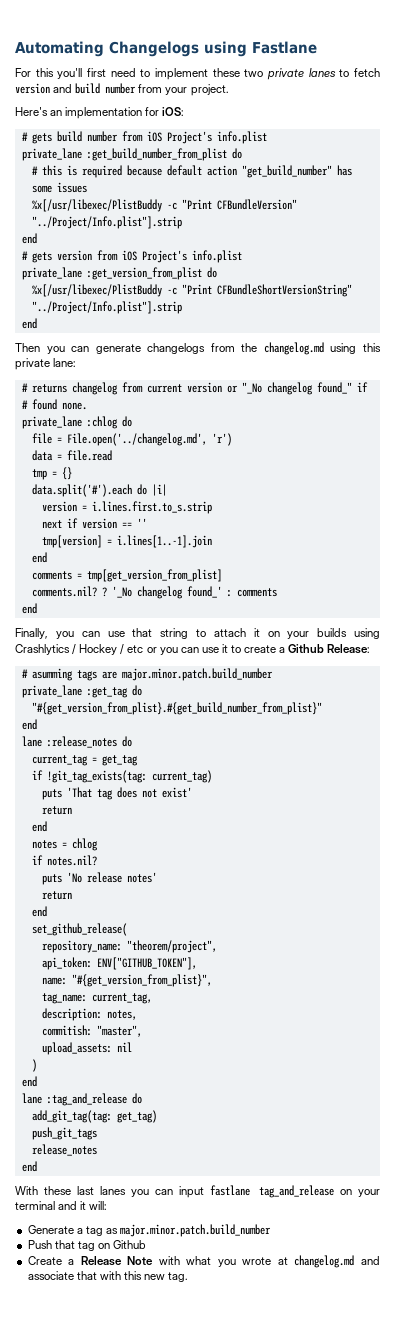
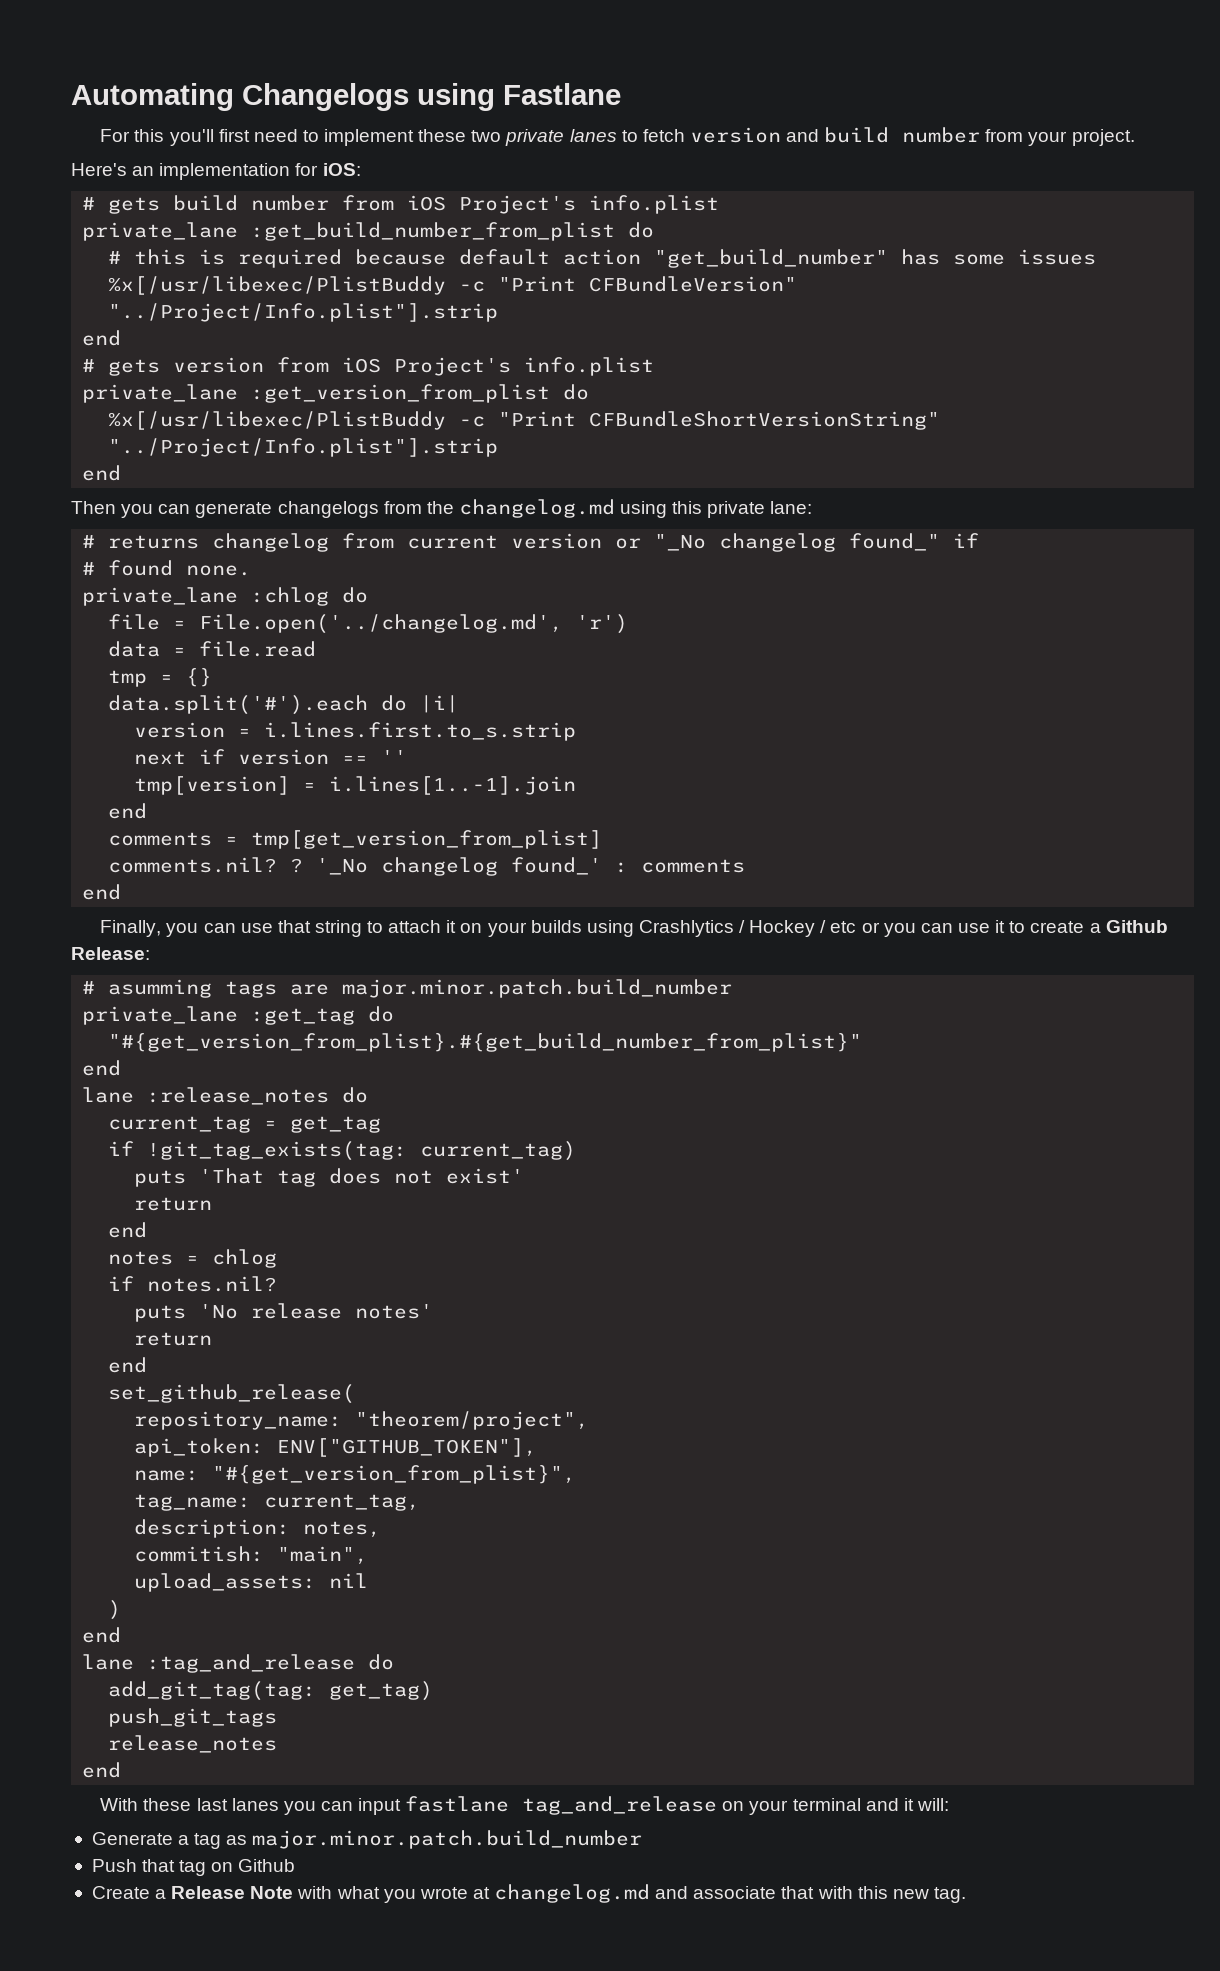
- commitish: "master",
+ commitish: "main",

